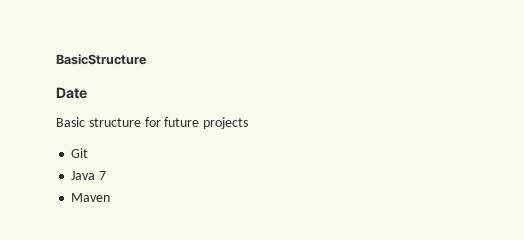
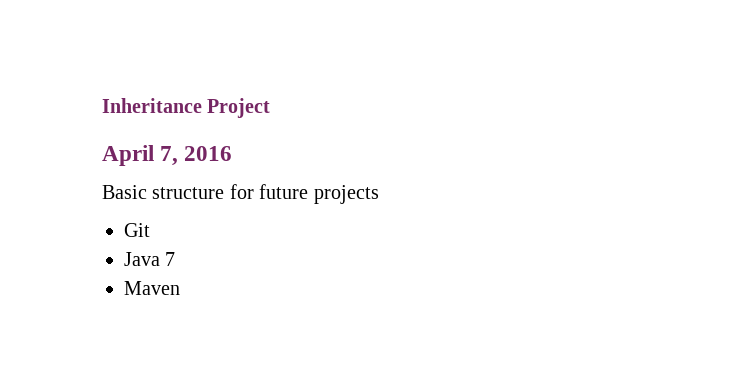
- BasicStructure
- Date
+ Inheritance Project
+ April 7, 2016

